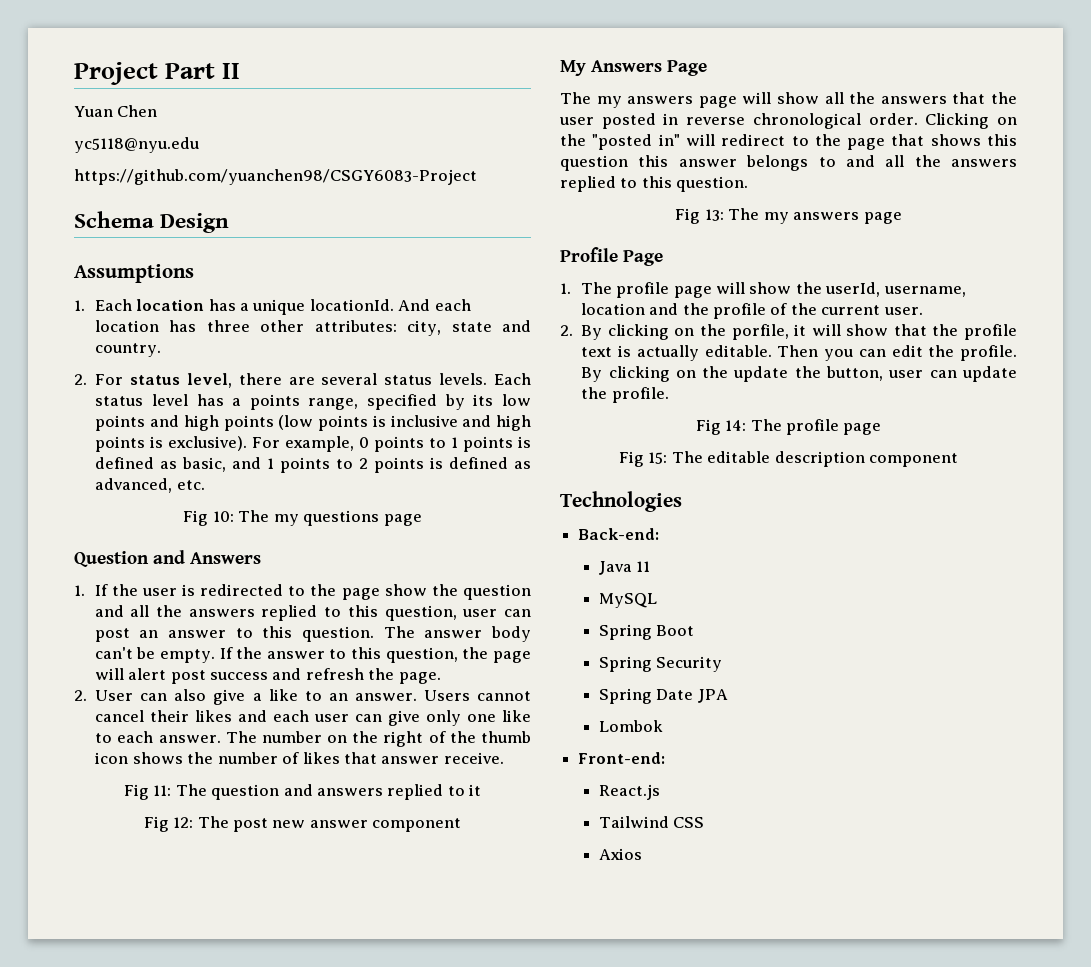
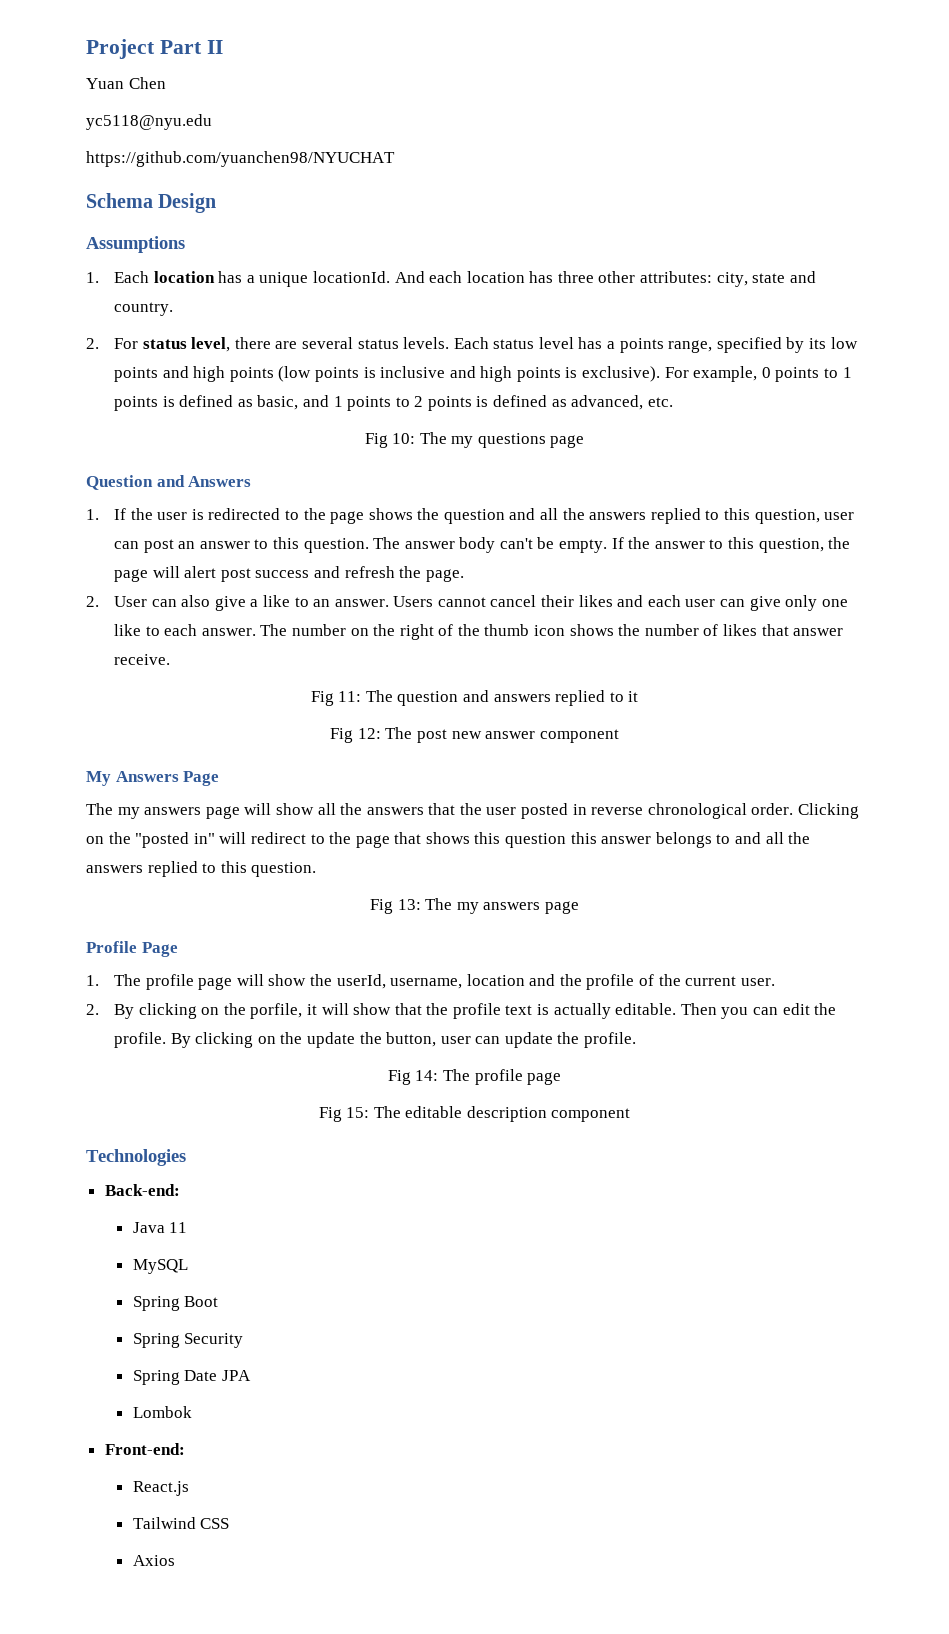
- https://github.com/yuanchen98/CSGY6083-Project
+ https://github.com/yuanchen98/NYUCHAT
- 1. If the user is redirected to the page show the question and all the answers replied to this question, user can post an answer to this question.
+ 1. If the user is redirected to the page shows the question and all the answers replied to this question, user can post an answer to this question.

